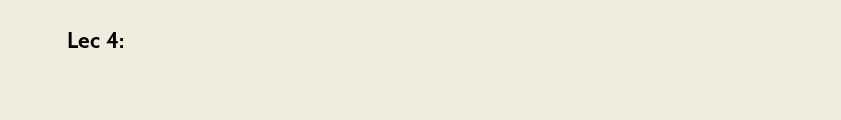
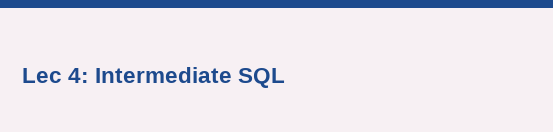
- Lec 4:
+ Lec 4: Intermediate SQL

